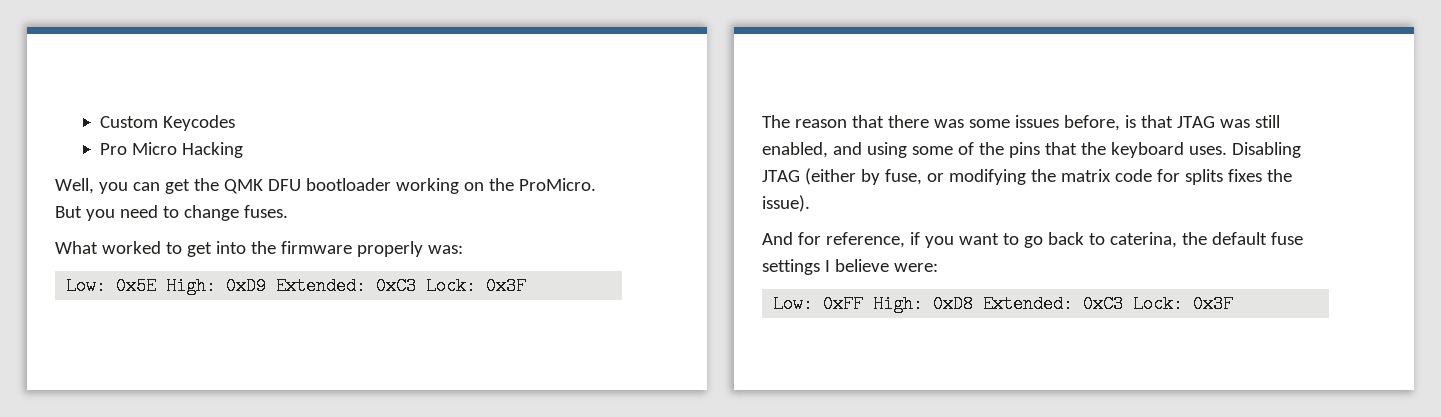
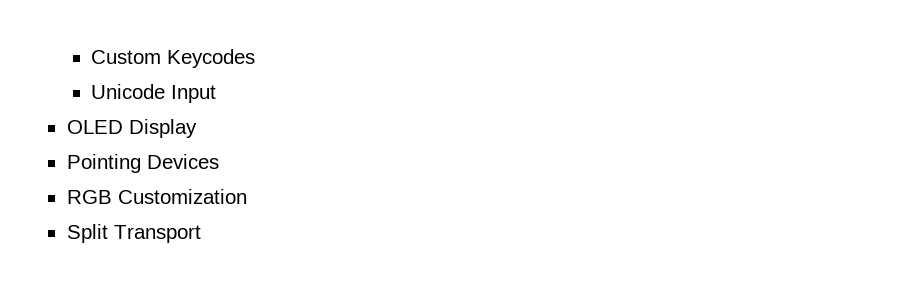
- Pro Micro Hacking
- Well, you can get the QMK DFU bootloader working on the ProMicro. But you need to change fuses.
- What worked to get into the firmware properly was:
- Low: 0x5E High: 0xD9 Extended: 0xC3 Lock: 0x3F
- The reason that there was some issues before, is that JTAG was still enabled, and using some of the pins that the keyboard uses. Disabling JTAG (either by fuse, or modifying the matrix code for splits fixes the issue).
- And for reference, if you want to go back to caterina, the default fuse settings I believe were:
- Low: 0xFF High: 0xD8 Extended: 0xC3 Lock: 0x3F
+ Unicode Input
+ OLED Display
+ Pointing Devices
+ RGB Customization
+ Split Transport

